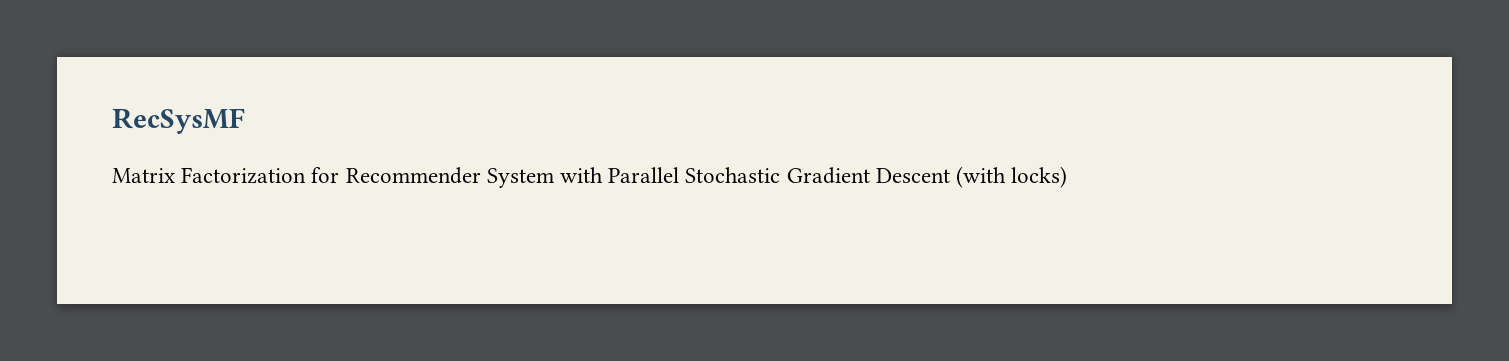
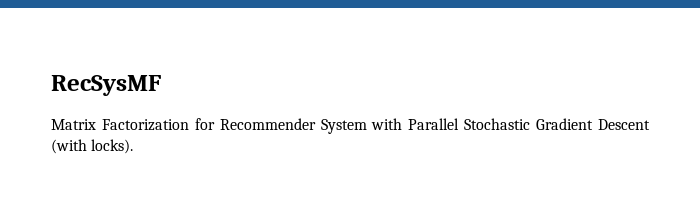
- Matrix Factorization for Recommender System with Parallel Stochastic Gradient Descent (with locks)
+ Matrix Factorization for Recommender System with Parallel Stochastic Gradient Descent (with locks).

